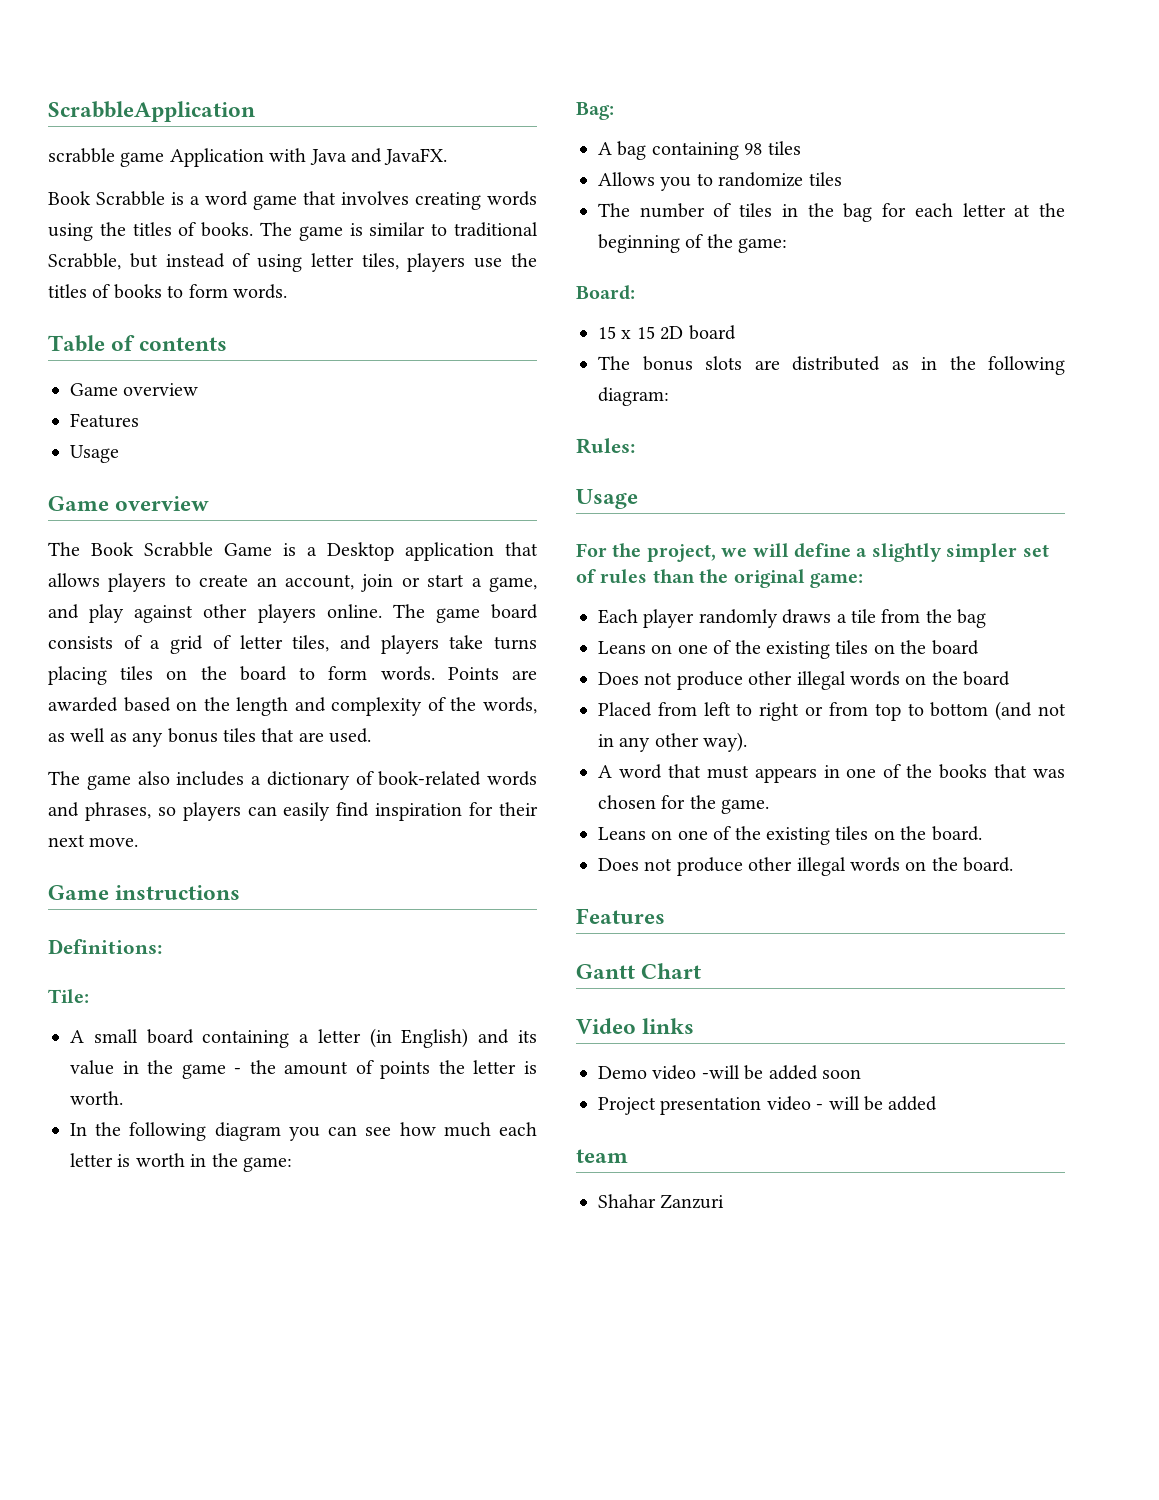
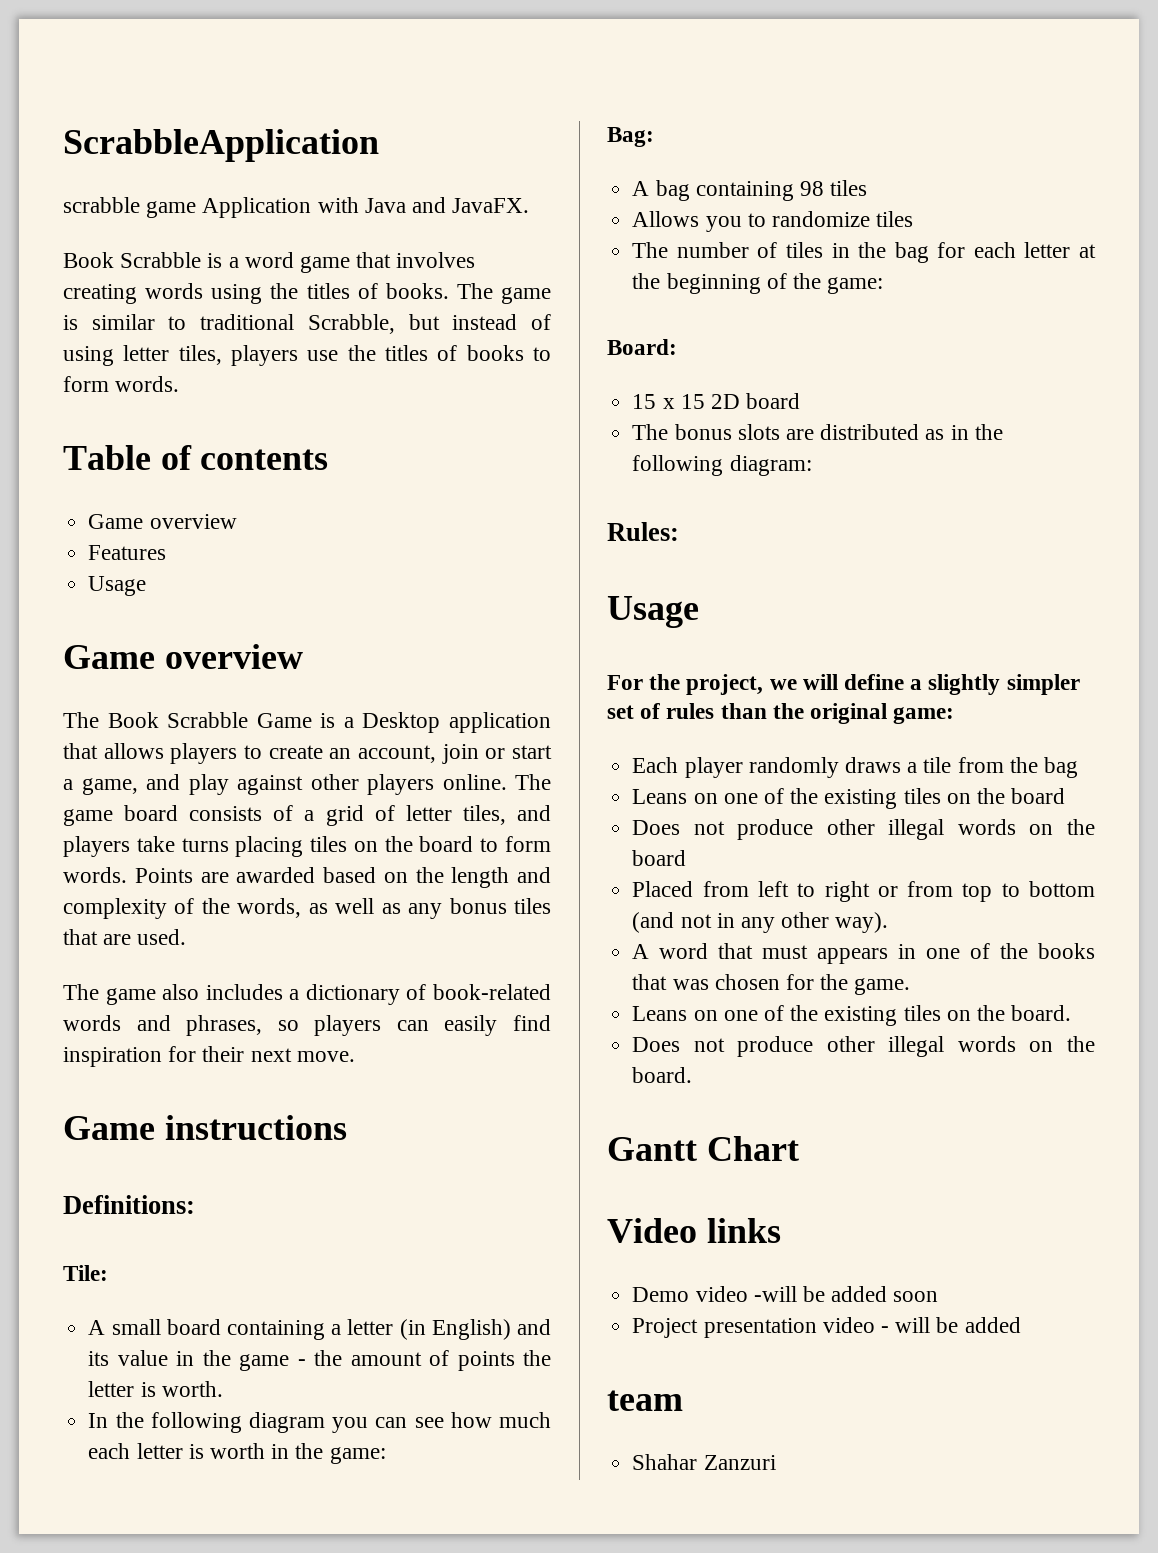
  Does not produce other illegal words on the board.
- Features

